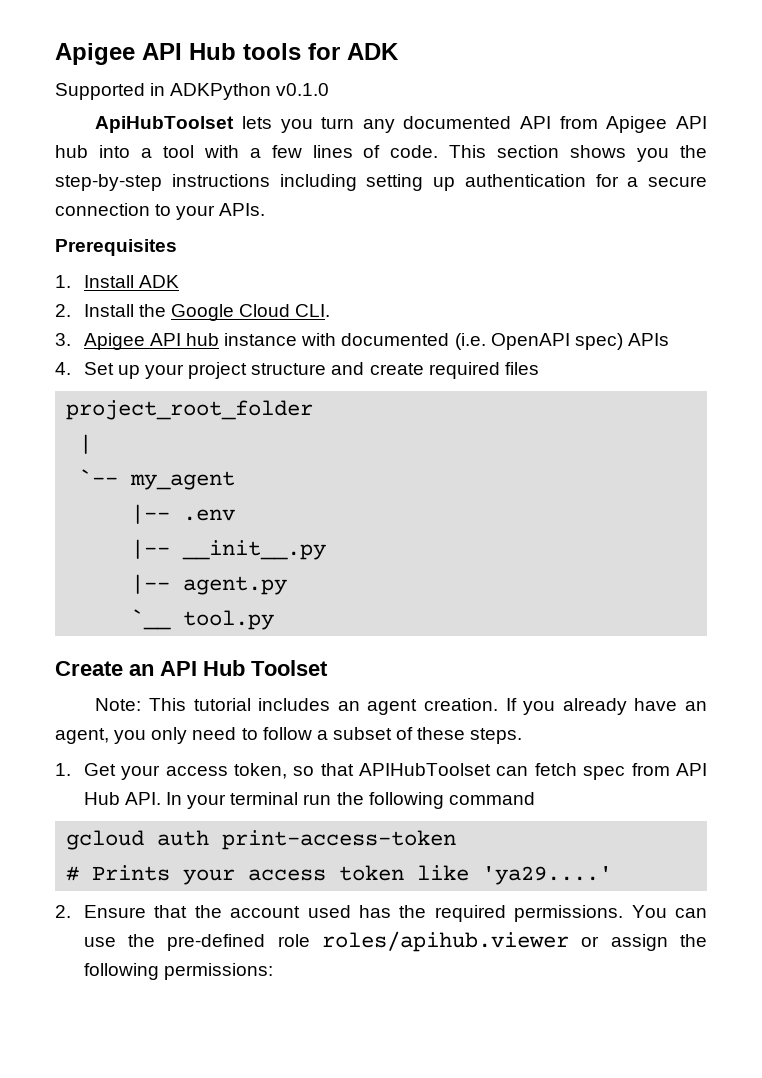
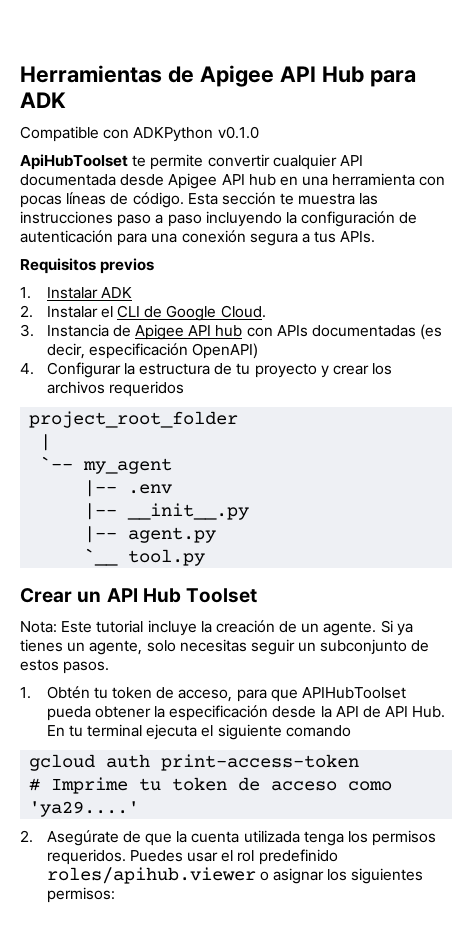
- Apigee API Hub tools for ADK
- Supported in ADKPython v0.1.0
+ Herramientas de Apigee API Hub para ADK
+ Compatible con ADKPython v0.1.0
- ApiHubToolset lets you turn any documented API from Apigee API hub into a tool with a few lines of code. This section shows you the step-by-step instructions including setting up authentication for a secure connection to your APIs.
+ ApiHubToolset te permite convertir cualquier API documentada desde Apigee API hub en una herramienta con pocas líneas de código. Esta sección te muestra las instrucciones paso a paso incluyendo la configuración de autenticación para una conexión segura a tus APIs.
- Prerequisites
- 1. Install ADK
+ Requisitos previos
+ 1. Instalar ADK
- 2. Install the Google Cloud CLI.
+ 2. Instalar el CLI de Google Cloud.
- 3. Apigee API hub instance with documented (i.e. OpenAPI spec) APIs
- 4. Set up your project structure and create required files
+ 3. Instancia de Apigee API hub con APIs documentadas (es decir, especificación OpenAPI)
+ 4. Configurar la estructura de tu proyecto y crear los archivos requeridos
- Create an API Hub Toolset
+ Crear un API Hub Toolset
- Note: This tutorial includes an agent creation. If you already have an agent, you only need to follow a subset of these steps.
- 1. Get your access token, so that APIHubToolset can fetch spec from API Hub API. In your terminal run the following command
+ Nota: Este tutorial incluye la creación de un agente. Si ya tienes un agente, solo necesitas seguir un subconjunto de estos pasos.
+ 1. Obtén tu token de acceso, para que APIHubToolset pueda obtener la especificación desde la API de API Hub. En tu terminal ejecuta el siguiente comando
  gcloud auth print-access-token
- # Prints your access token like 'ya29....'
- 2. Ensure that the account used has the required permissions. You can use the pre-defined role roles/apihub.viewer or assign the following permissions:
+ # Imprime tu token de acceso como 'ya29....'
+ 2. Asegúrate de que la cuenta utilizada tenga los permisos requeridos. Puedes usar el rol predefinido roles/apihub.viewer o asignar los siguientes permisos:

